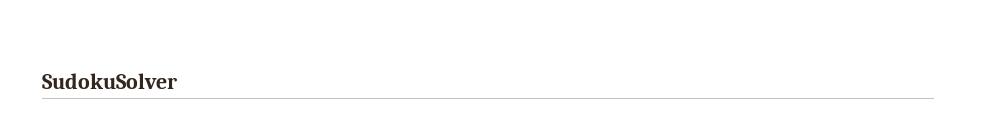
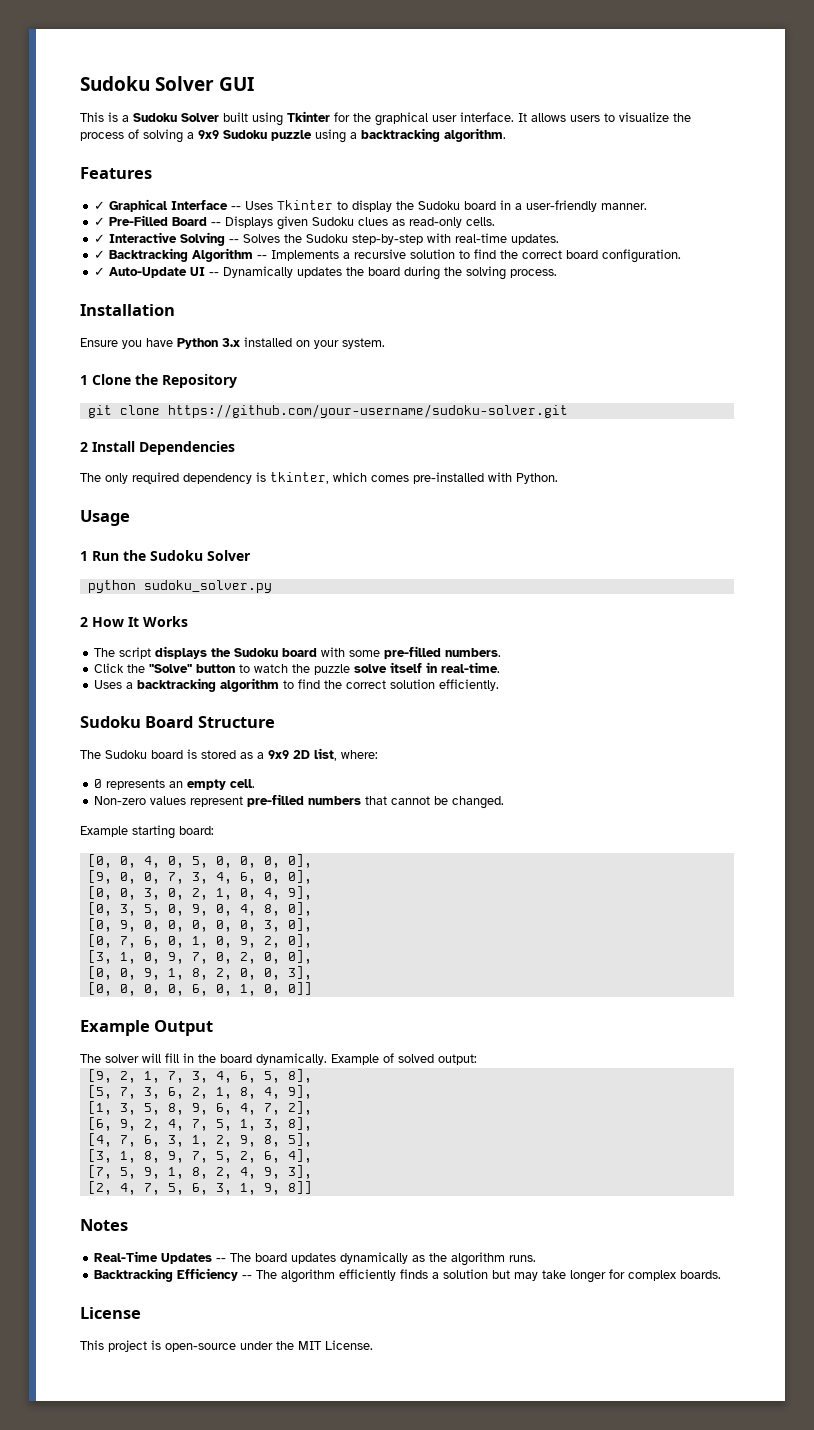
- SudokuSolver
+ Sudoku Solver GUI
+ This is a Sudoku Solver built using Tkinter for the graphical user interface. It allows users to visualize the process of solving a 9x9 Sudoku puzzle using a backtracking algorithm.
+ Features
+ ✓ Graphical Interface -- Uses Tkinter to display the Sudoku board in a user-friendly manner.
+ ✓ Pre-Filled Board -- Displays given Sudoku clues as read-only cells.
+ ✓ Interactive Solving -- Solves the Sudoku step-by-step with real-time updates.
+ ✓ Backtracking Algorithm -- Implements a recursive solution to find the correct board configuration.
+ ✓ Auto-Update UI -- Dynamically updates the board during the solving process.
+ Installation
+ Ensure you have Python 3.x installed on your system.
+ 1 Clone the Repository
+ git clone https://github.com/your-username/sudoku-solver.git
+ 2 Install Dependencies
+ The only required dependency is tkinter, which comes pre-installed with Python.
+ Usage
+ 1 Run the Sudoku Solver
+ python sudoku_solver.py
+ 2 How It Works
+ The script displays the Sudoku board with some pre-filled numbers.
+ Click the "Solve" button to watch the puzzle solve itself in real-time.
+ Uses a backtracking algorithm to find the correct solution efficiently.
+ Sudoku Board Structure
+ The Sudoku board is stored as a 9x9 2D list, where:
+ 0 represents an empty cell.
+ Non-zero values represent pre-filled numbers that cannot be changed.
+ Example starting board:
+ [0, 0, 4, 0, 5, 0, 0, 0, 0],
+ [9, 0, 0, 7, 3, 4, 6, 0, 0],
+ [0, 0, 3, 0, 2, 1, 0, 4, 9],
+ [0, 3, 5, 0, 9, 0, 4, 8, 0],
+ [0, 9, 0, 0, 0, 0, 0, 3, 0],
+ [0, 7, 6, 0, 1, 0, 9, 2, 0],
+ [3, 1, 0, 9, 7, 0, 2, 0, 0],
+ [0, 0, 9, 1, 8, 2, 0, 0, 3],
+ [0, 0, 0, 0, 6, 0, 1, 0, 0]]
+ Example Output
+ The solver will fill in the board dynamically. Example of solved output:
+ [9, 2, 1, 7, 3, 4, 6, 5, 8],
+ [5, 7, 3, 6, 2, 1, 8, 4, 9],
+ [1, 3, 5, 8, 9, 6, 4, 7, 2],
+ [6, 9, 2, 4, 7, 5, 1, 3, 8],
+ [4, 7, 6, 3, 1, 2, 9, 8, 5],
+ [3, 1, 8, 9, 7, 5, 2, 6, 4],
+ [7, 5, 9, 1, 8, 2, 4, 9, 3],
+ [2, 4, 7, 5, 6, 3, 1, 9, 8]]
+ Notes
+ Real-Time Updates -- The board updates dynamically as the algorithm runs.
+ Backtracking Efficiency -- The algorithm efficiently finds a solution but may take longer for complex boards.
+ License
+ This project is open-source under the MIT License.

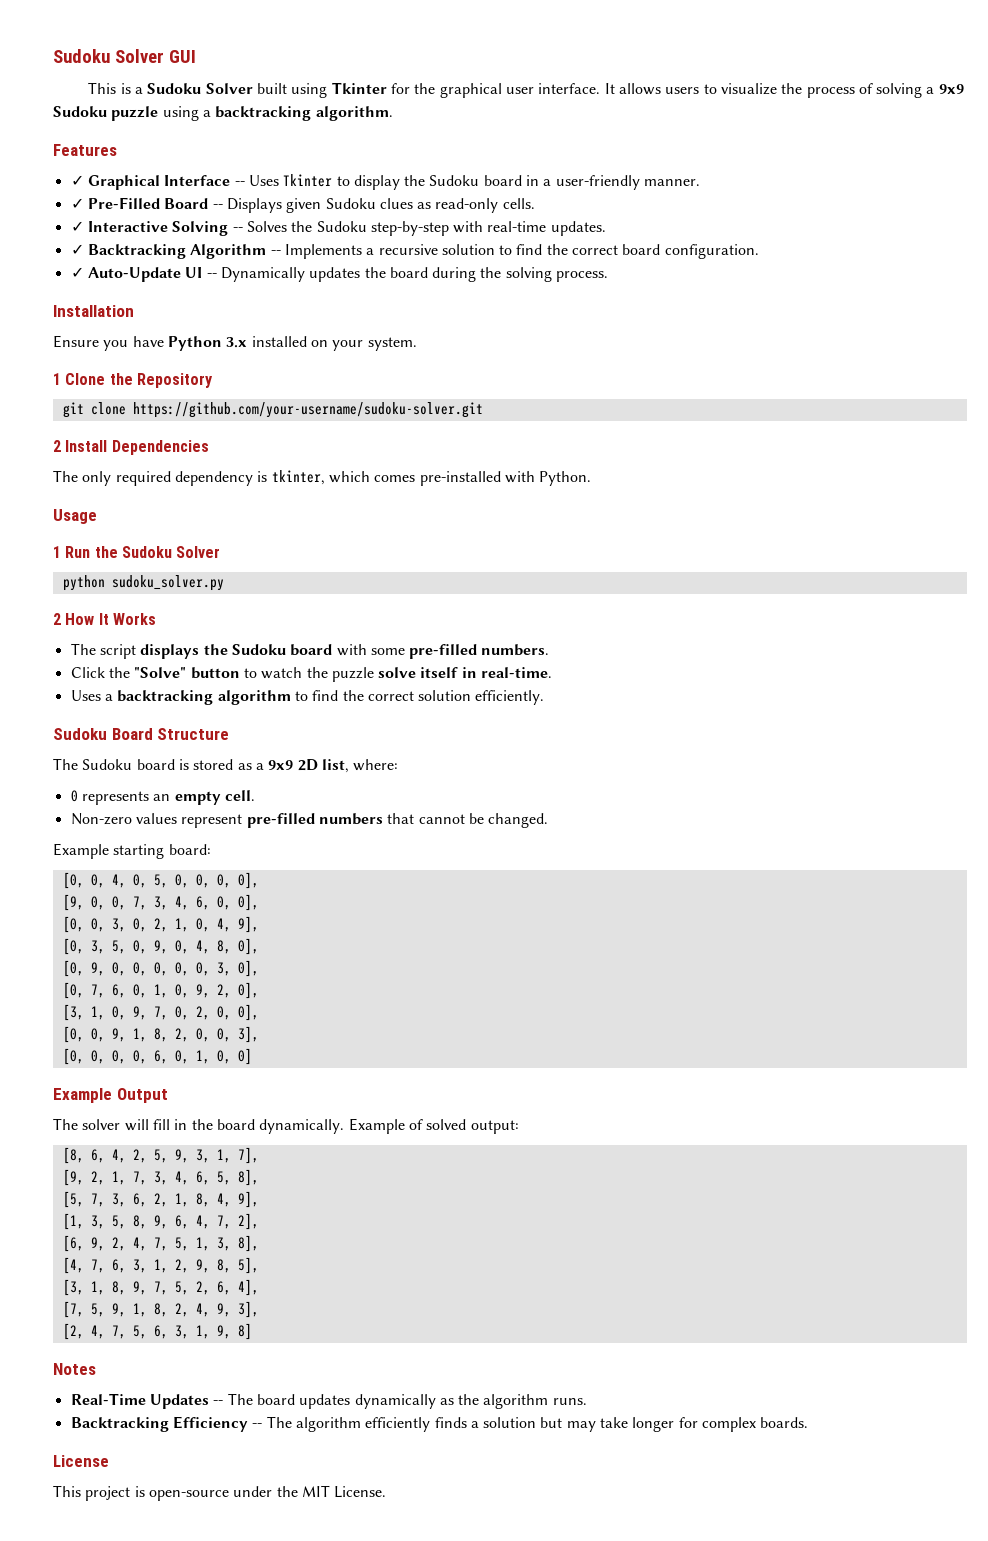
- [0, 0, 0, 0, 6, 0, 1, 0, 0]]
+ [0, 0, 0, 0, 6, 0, 1, 0, 0]
+ [8, 6, 4, 2, 5, 9, 3, 1, 7],
- [2, 4, 7, 5, 6, 3, 1, 9, 8]]
+ [2, 4, 7, 5, 6, 3, 1, 9, 8]

